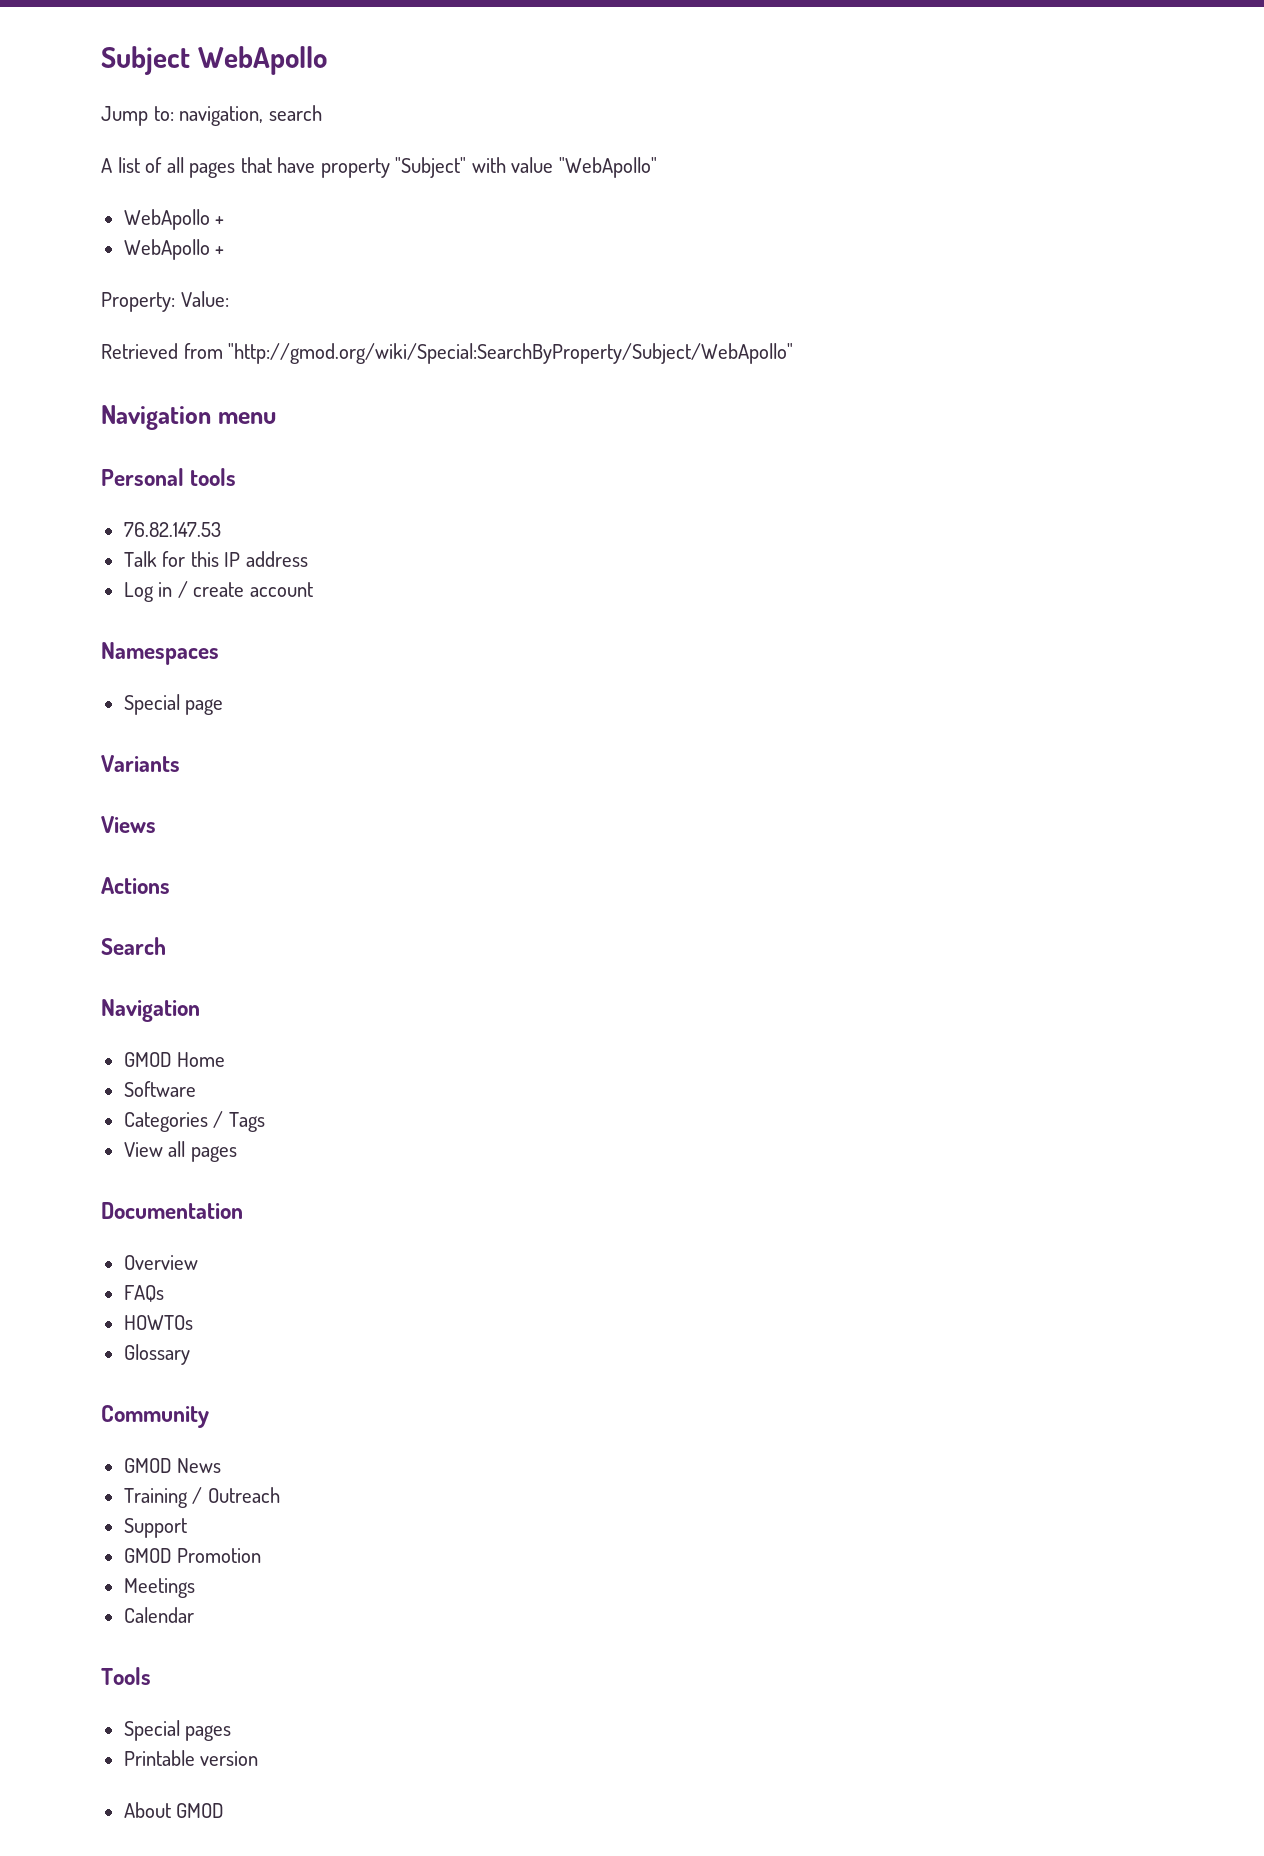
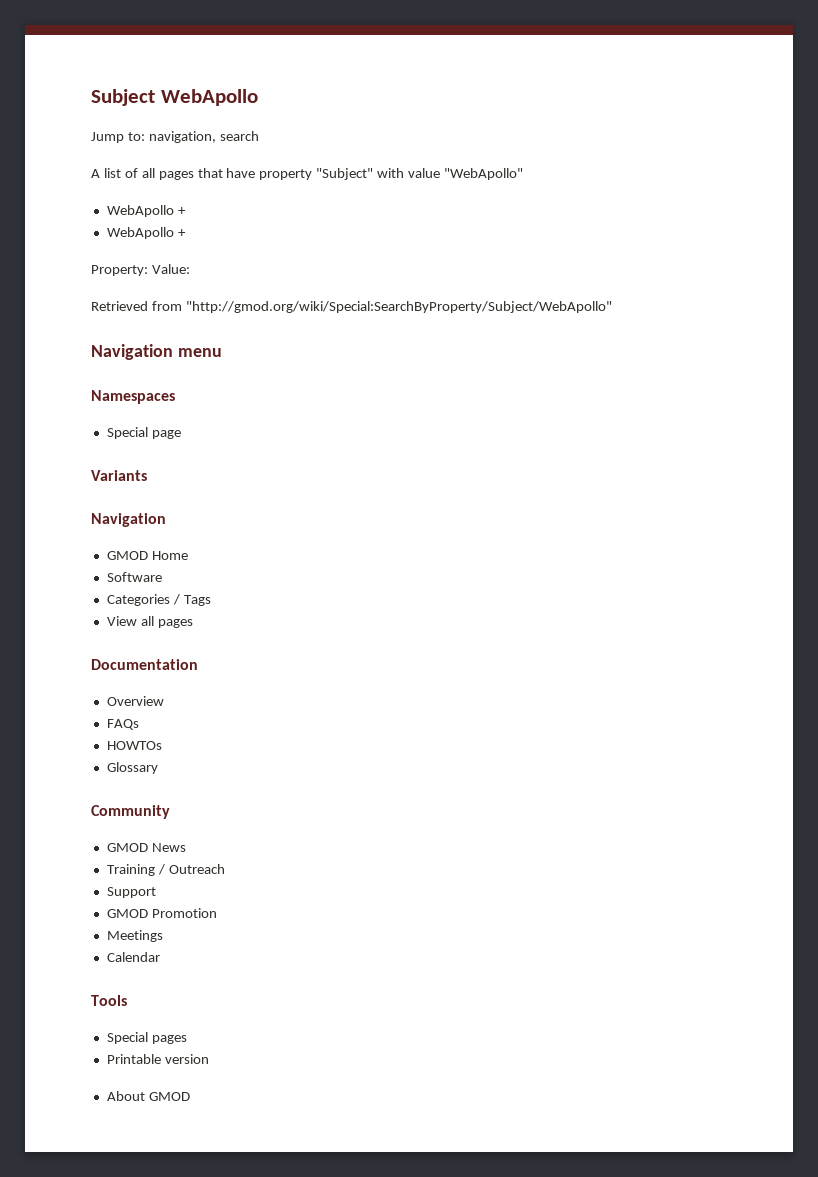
- Personal tools
- 76.82.147.53
- Talk for this IP address
- Log in / create account
- Views
- Actions
- Search

